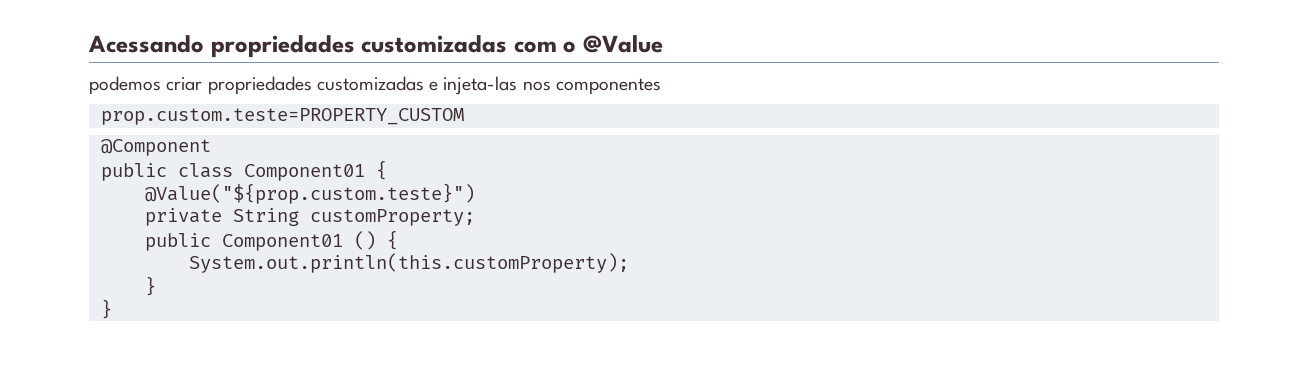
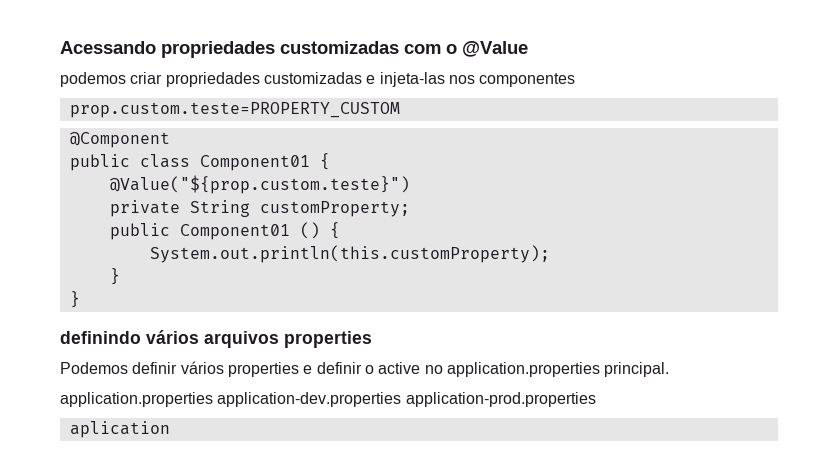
+ definindo vários arquivos properties
+ Podemos definir vários properties e definir o active no application.properties principal.
+ application.properties application-dev.properties application-prod.properties
+ aplication

